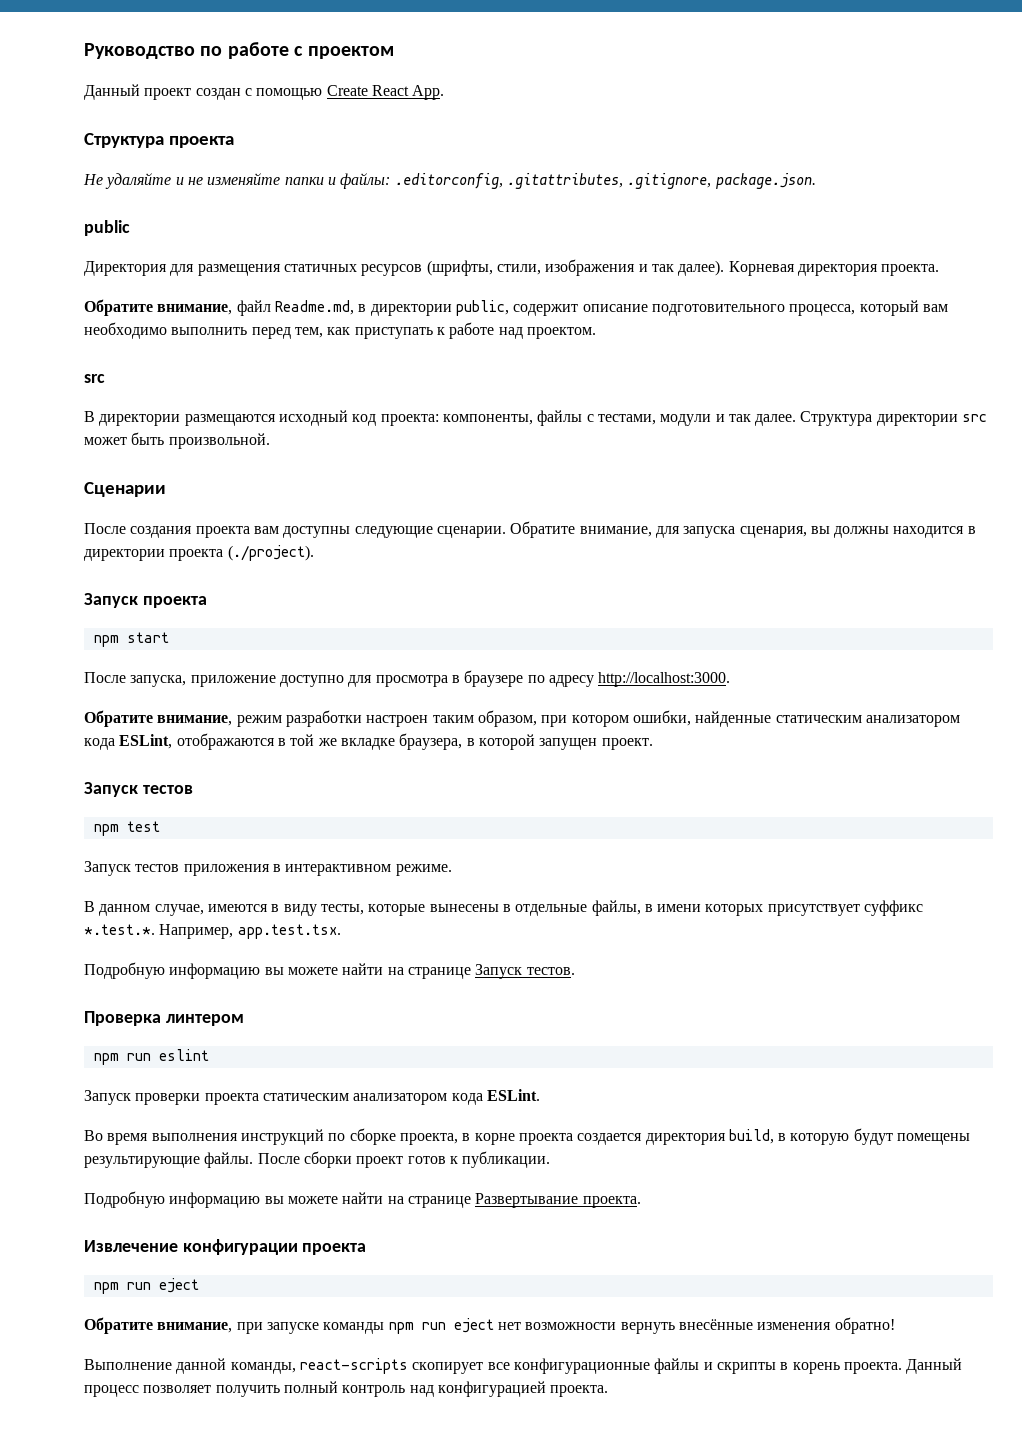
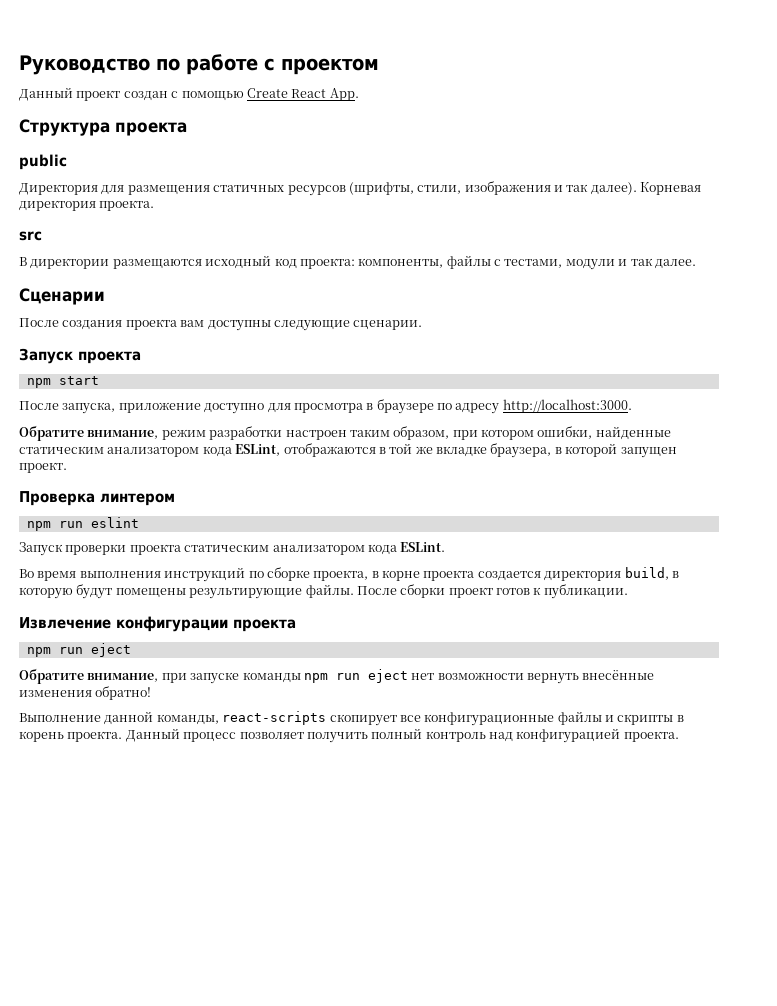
- Не удаляйте и не изменяйте папки и файлы: .editorconfig, .gitattributes, .gitignore, package.json.
- Обратите внимание, файл Readme.md, в директории public, содержит описание подготовительного процесса, который вам необходимо выполнить перед тем, как приступать к работе над проектом.
- Структура директории src может быть произвольной.
- Обратите внимание, для запуска сценария, вы должны находится в директории проекта (./project).
  Обратите внимание, режим разработки настроен таким образом, при котором ошибки, найденные статическим анализатором кода ESLint, отображаются в той же вкладке браузера, в которой запущен проект.
- Запуск тестов
- npm test
- Запуск тестов приложения в интерактивном режиме.
- В данном случае, имеются в виду тесты, которые вынесены в отдельные файлы, в имени которых присутствует суффикс *.test.*. Например, app.test.tsx.
- Подробную информацию вы можете найти на странице Запуск тестов.
- Подробную информацию вы можете найти на странице Развертывание проекта.

